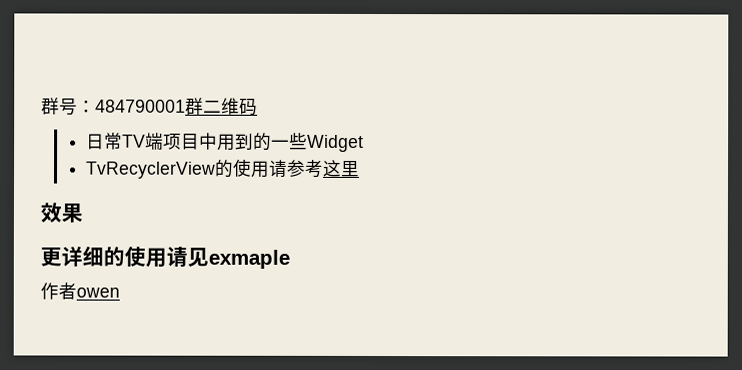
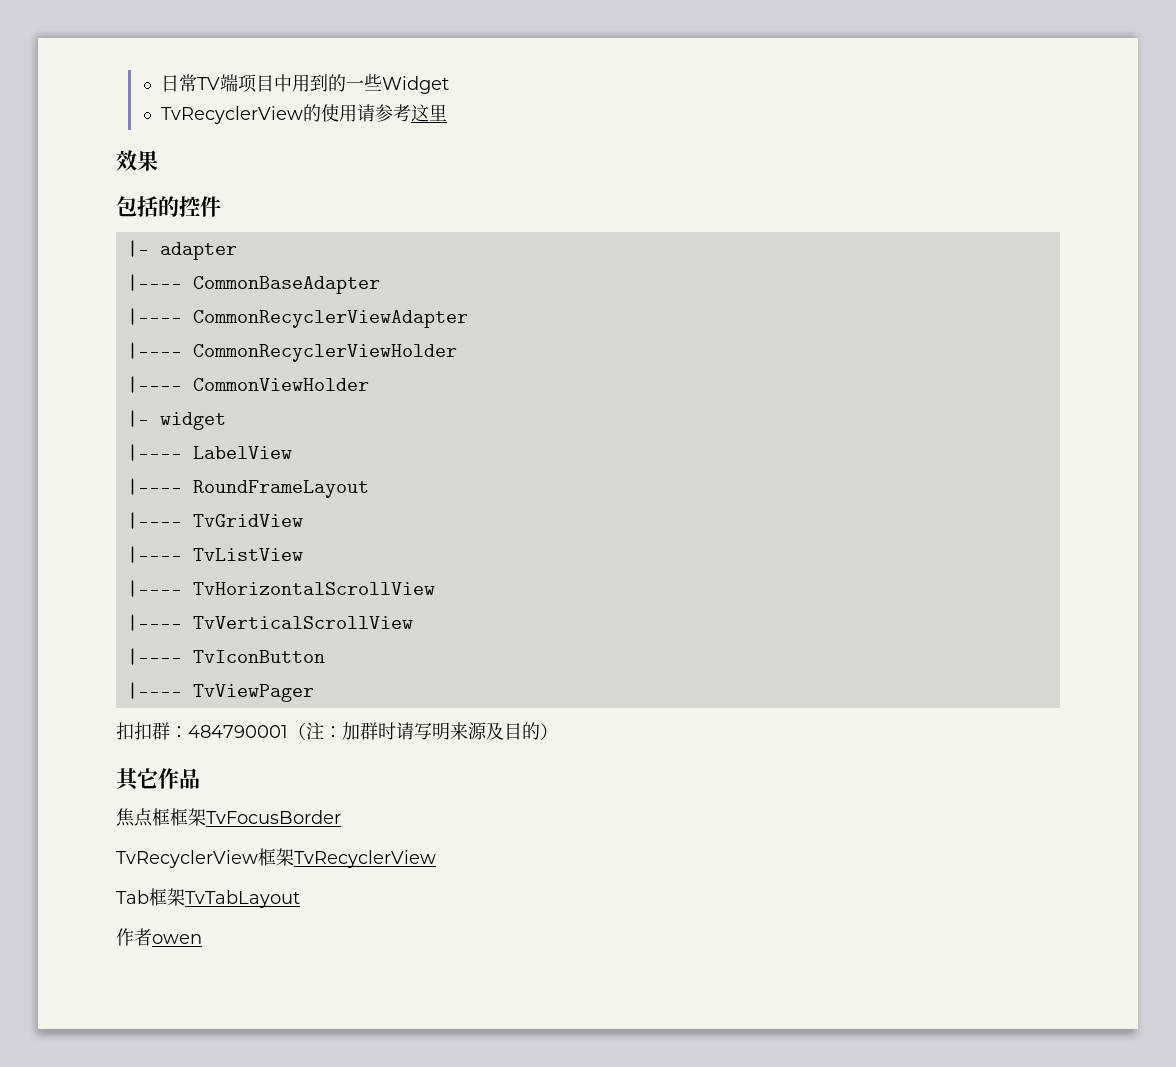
- 群号：484790001群二维码
- 更详细的使用请见exmaple
+ 包括的控件
+ |- adapter
+ |---- CommonBaseAdapter
+ |---- CommonRecyclerViewAdapter
+ |---- CommonRecyclerViewHolder
+ |---- CommonViewHolder
+ |- widget
+ |---- LabelView
+ |---- RoundFrameLayout
+ |---- TvGridView
+ |---- TvListView
+ |---- TvHorizontalScrollView
+ |---- TvVerticalScrollView
+ |---- TvIconButton
+ |---- TvViewPager
+ 扣扣群：484790001（注：加群时请写明来源及目的）
+ 其它作品
+ 焦点框框架TvFocusBorder
+ TvRecyclerView框架TvRecyclerView
+ Tab框架TvTabLayout

